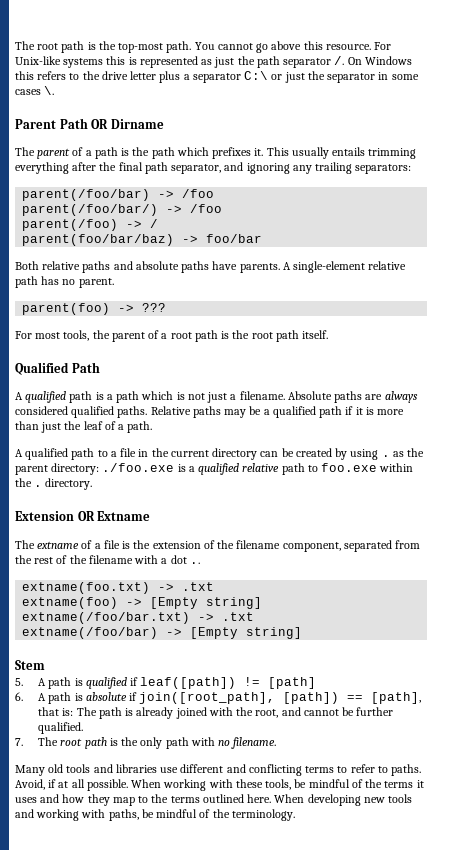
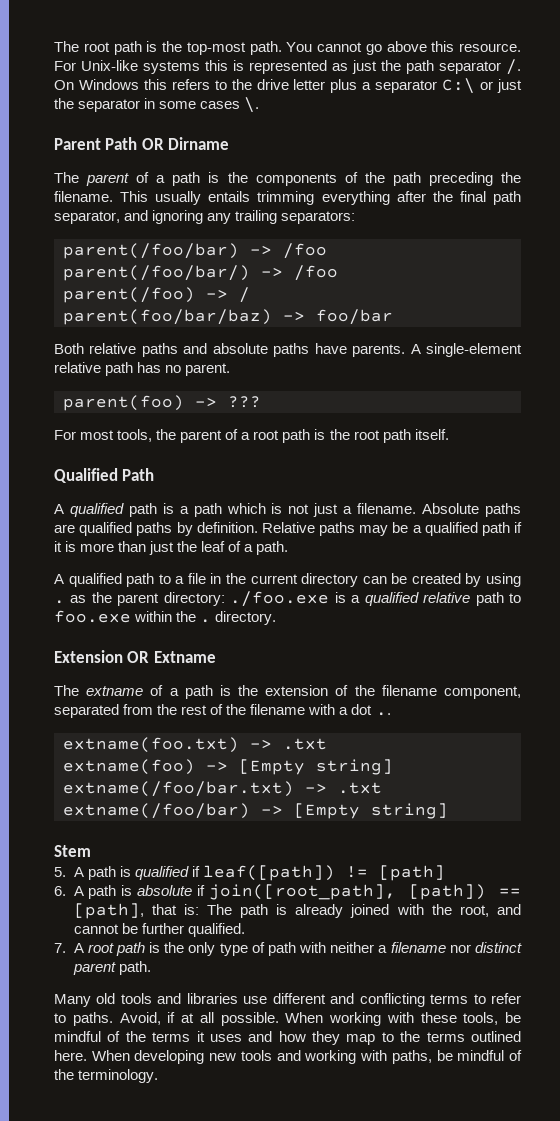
- The parent of a path is the path which prefixes it.
+ The parent of a path is the components of the path preceding the filename.
- Absolute paths are always considered qualified paths.
+ Absolute paths are qualified paths by definition.
- The extname of a file is the extension of the filename component, separated from the rest of the filename with a dot ..
+ The extname of a path is the extension of the filename component, separated from the rest of the filename with a dot ..
- 7. The root path is the only path with no filename.
+ 7. A root path is the only type of path with neither a filename nor distinct parent path.

